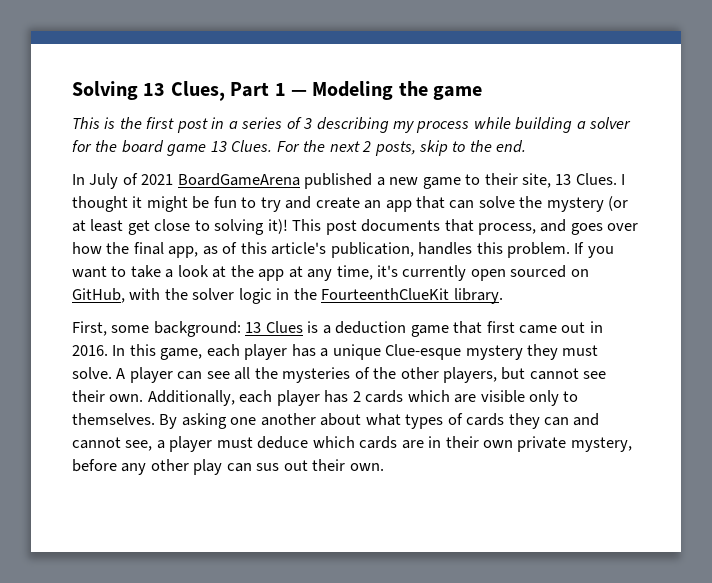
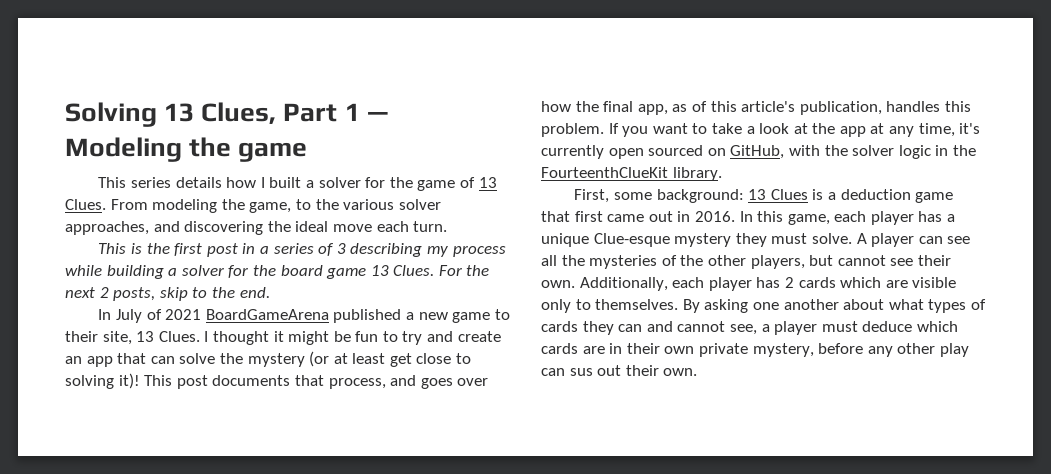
+ This series details how I built a solver for the game of 13 Clues. From modeling the game, to the various solver approaches, and discovering the ideal move each turn.

